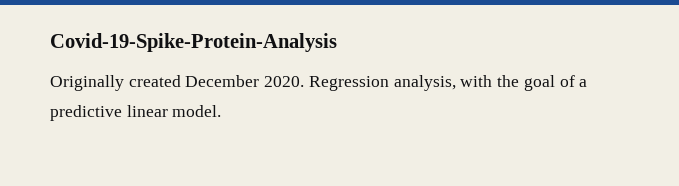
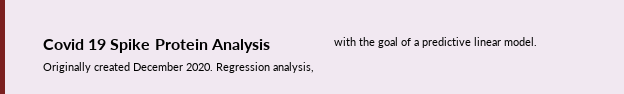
- Covid-19-Spike-Protein-Analysis
+ Covid 19 Spike Protein Analysis

